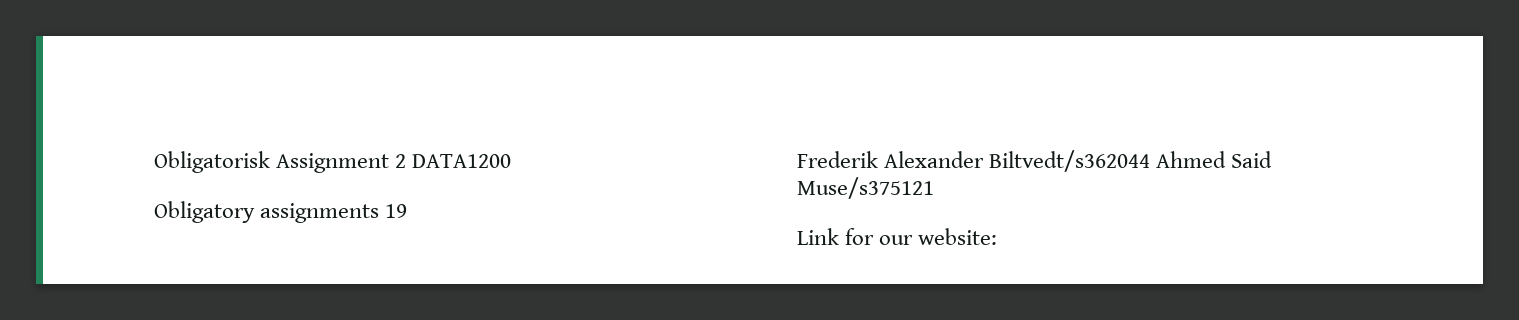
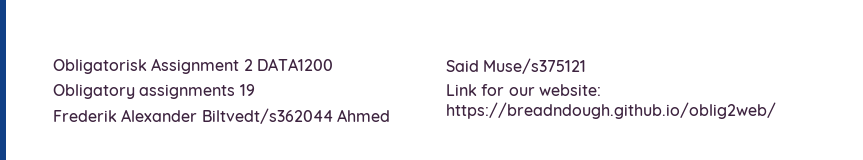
- Link for our website:
+ Link for our website: https://breadndough.github.io/oblig2web/

